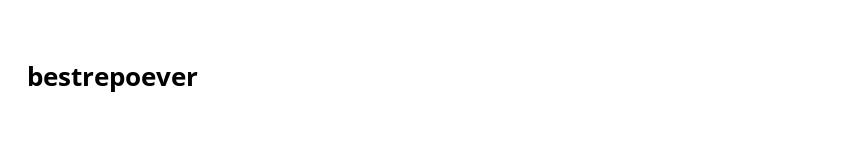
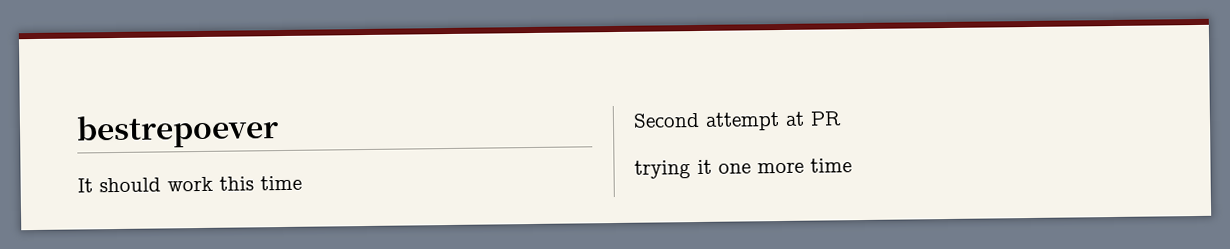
+ It should work this time
+ Second attempt at PR
+ trying it one more time

